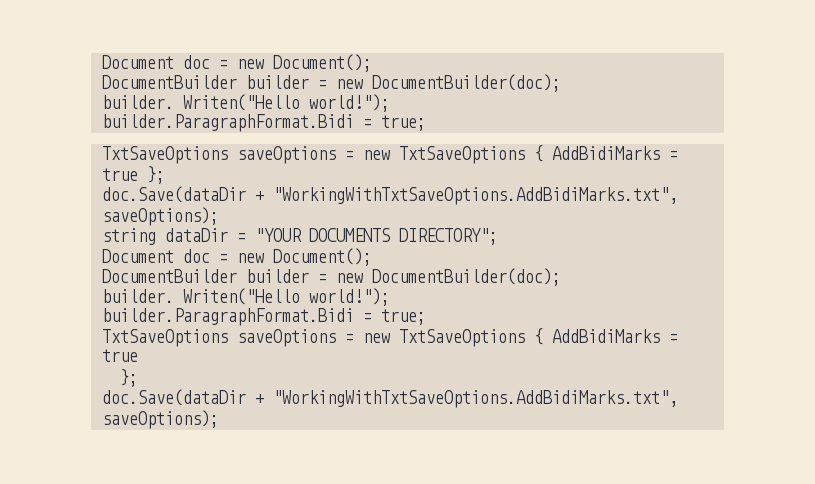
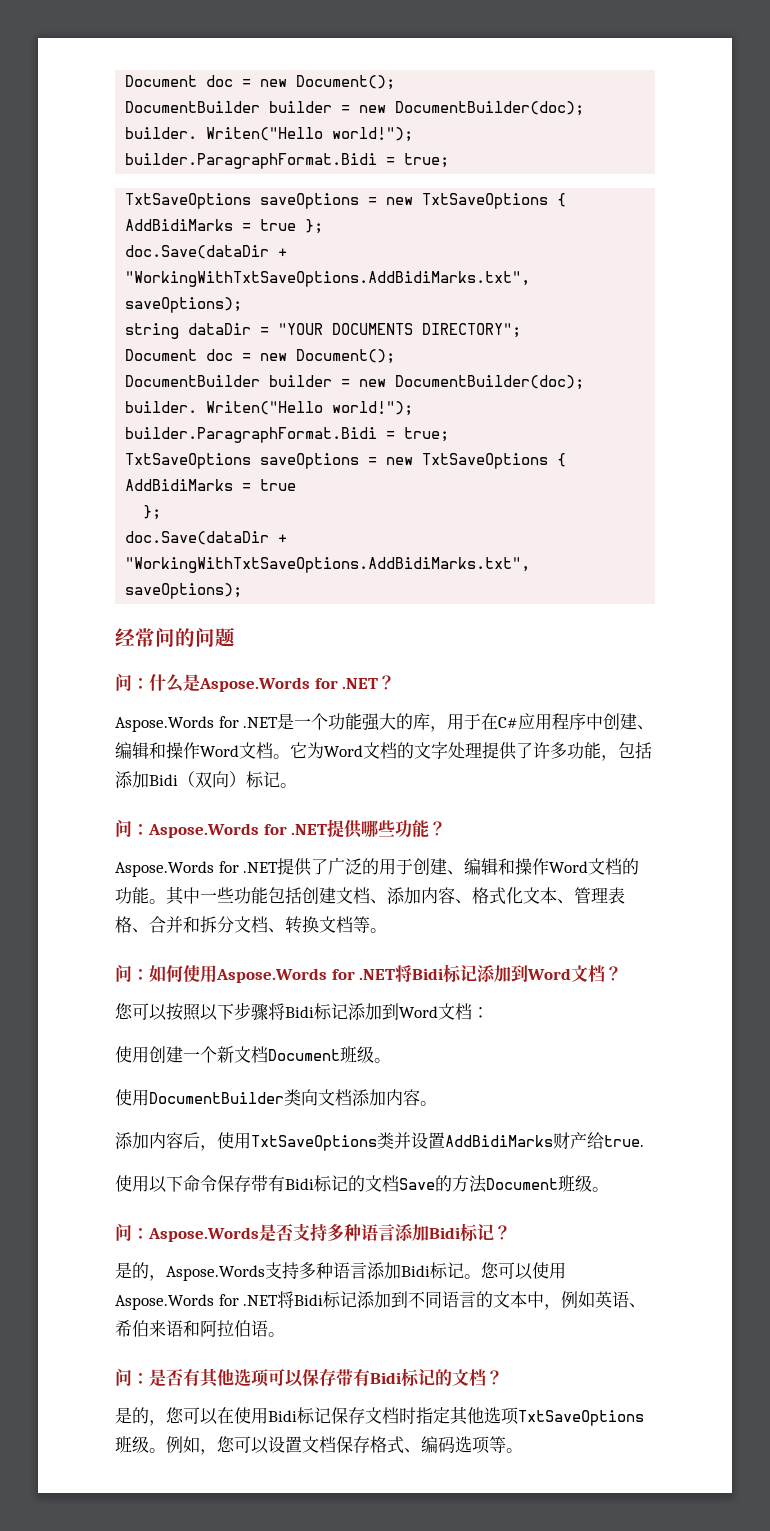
+ 经常问的问题
+ 问：什么是Aspose.Words for .NET？
+ Aspose.Words for .NET是一个功能强大的库，用于在C#应用程序中创建、编辑和操作Word文档。它为Word文档的文字处理提供了许多功能，包括添加Bidi（双向）标记。
+ 问：Aspose.Words for .NET提供哪些功能？
+ Aspose.Words for .NET提供了广泛的用于创建、编辑和操作Word文档的功能。其中一些功能包括创建文档、添加内容、格式化文本、管理表格、合并和拆分文档、转换文档等。
+ 问：如何使用Aspose.Words for .NET将Bidi标记添加到Word文档？
+ 您可以按照以下步骤将Bidi标记添加到Word文档：
+ 使用创建一个新文档Document班级。
+ 使用DocumentBuilder类向文档添加内容。
+ 添加内容后，使用TxtSaveOptions类并设置AddBidiMarks财产给true.
+ 使用以下命令保存带有Bidi标记的文档Save的方法Document班级。
+ 问：Aspose.Words是否支持多种语言添加Bidi标记？
+ 是的，Aspose.Words支持多种语言添加Bidi标记。您可以使用Aspose.Words for .NET将Bidi标记添加到不同语言的文本中，例如英语、希伯来语和阿拉伯语。
+ 问：是否有其他选项可以保存带有Bidi标记的文档？
+ 是的，您可以在使用Bidi标记保存文档时指定其他选项TxtSaveOptions班级。例如，您可以设置文档保存格式、编码选项等。

